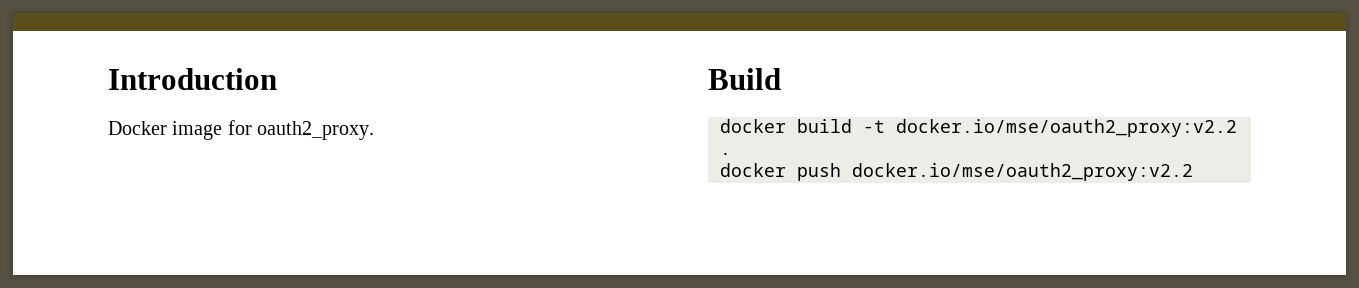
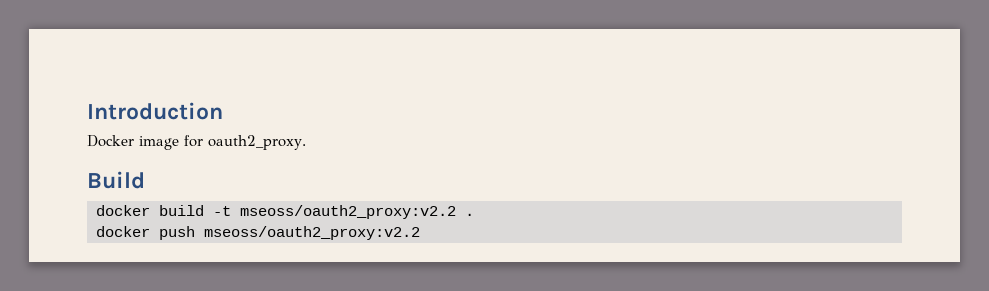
- docker build -t docker.io/mse/oauth2_proxy:v2.2 .
+ docker build -t mseoss/oauth2_proxy:v2.2 .
- docker push docker.io/mse/oauth2_proxy:v2.2
+ docker push mseoss/oauth2_proxy:v2.2

